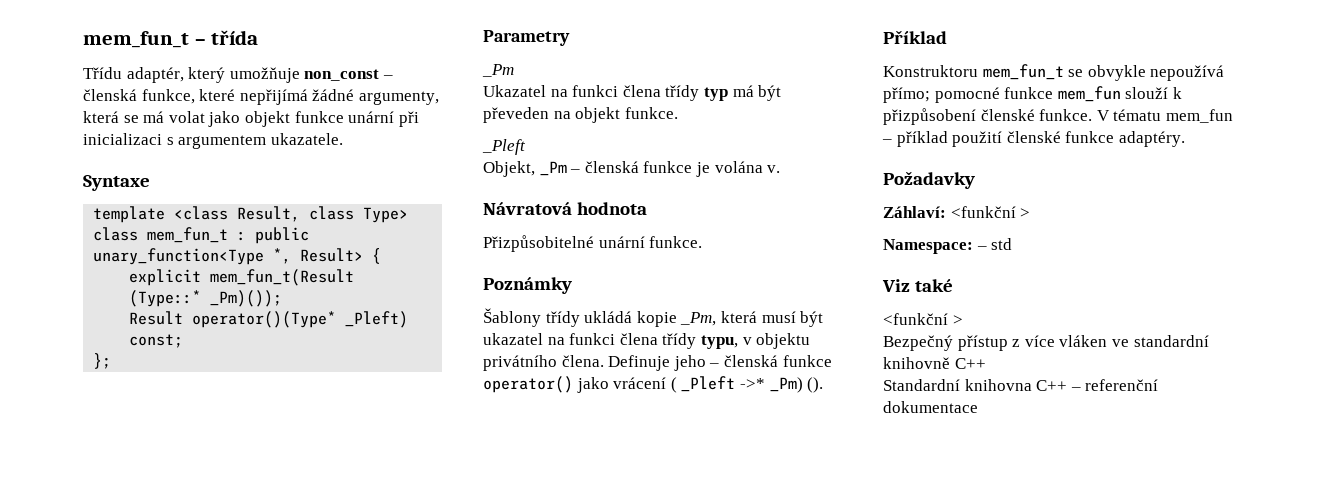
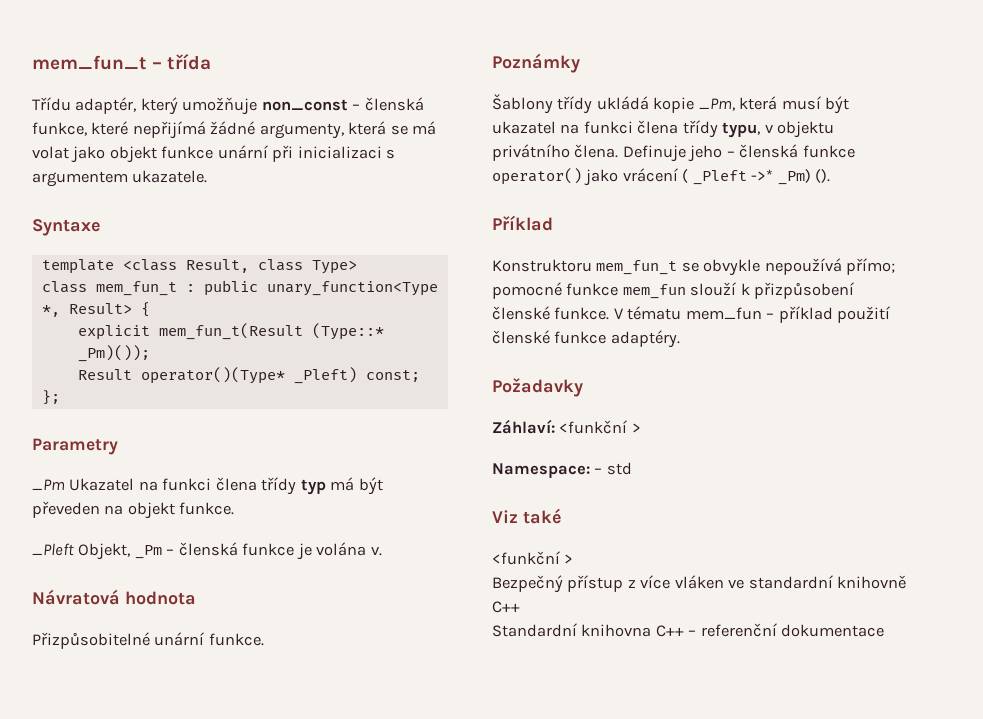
  Parametry
- _Pm
- Ukazatel na funkci člena třídy typ má být převeden na objekt funkce.
- _Pleft
- Objekt, _Pm – členská funkce je volána v.
+ _Pm Ukazatel na funkci člena třídy typ má být převeden na objekt funkce.
+ _Pleft Objekt, _Pm – členská funkce je volána v.

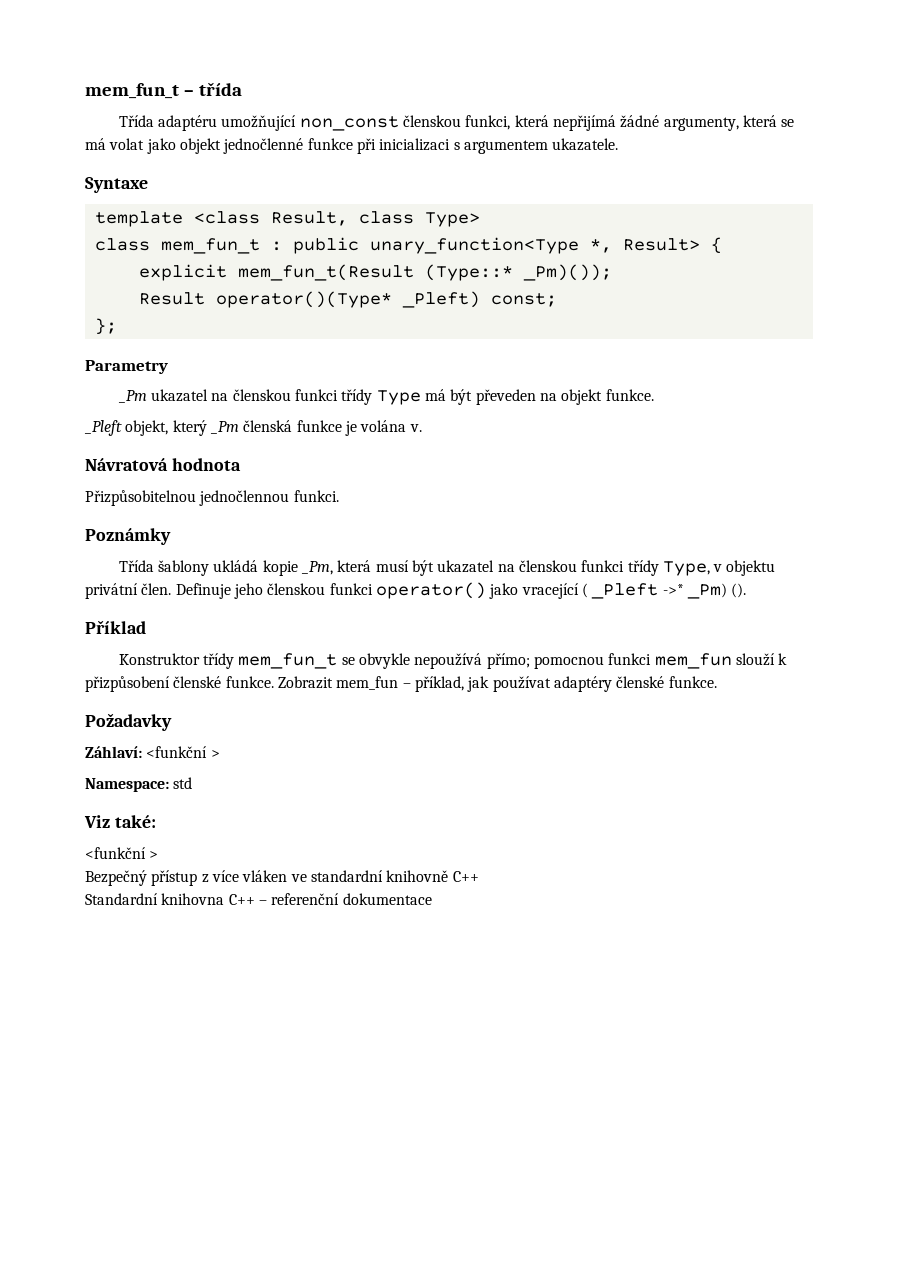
- Třídu adaptér, který umožňuje non_const – členská funkce, které nepřijímá žádné argumenty, která se má volat jako objekt funkce unární při inicializaci s argumentem ukazatele.
+ Třída adaptéru umožňující non_const členskou funkci, která nepřijímá žádné argumenty, která se má volat jako objekt jednočlenné funkce při inicializaci s argumentem ukazatele.
- _Pm Ukazatel na funkci člena třídy typ má být převeden na objekt funkce.
+ _Pm ukazatel na členskou funkci třídy Type má být převeden na objekt funkce.
- _Pleft Objekt, _Pm – členská funkce je volána v.
+ _Pleft objekt, který _Pm členská funkce je volána v.
- Přizpůsobitelné unární funkce.
+ Přizpůsobitelnou jednočlennou funkci.
- Šablony třídy ukládá kopie _Pm, která musí být ukazatel na funkci člena třídy typu, v objektu privátního člena. Definuje jeho – členská funkce operator() jako vrácení ( _Pleft ->* _Pm) ().
+ Třída šablony ukládá kopie _Pm, která musí být ukazatel na členskou funkci třídy Type, v objektu privátní člen. Definuje jeho členskou funkci operator() jako vracející ( _Pleft ->* _Pm) ().
- Konstruktoru mem_fun_t se obvykle nepoužívá přímo; pomocné funkce mem_fun slouží k přizpůsobení členské funkce.
+ Konstruktor třídy mem_fun_t se obvykle nepoužívá přímo; pomocnou funkci mem_fun slouží k přizpůsobení členské funkce.
- V tématu mem_fun – příklad použití členské funkce adaptéry.
+ Zobrazit mem_fun – příklad, jak používat adaptéry členské funkce.
- Namespace: – std
+ Namespace: std
- Viz také
+ Viz také:

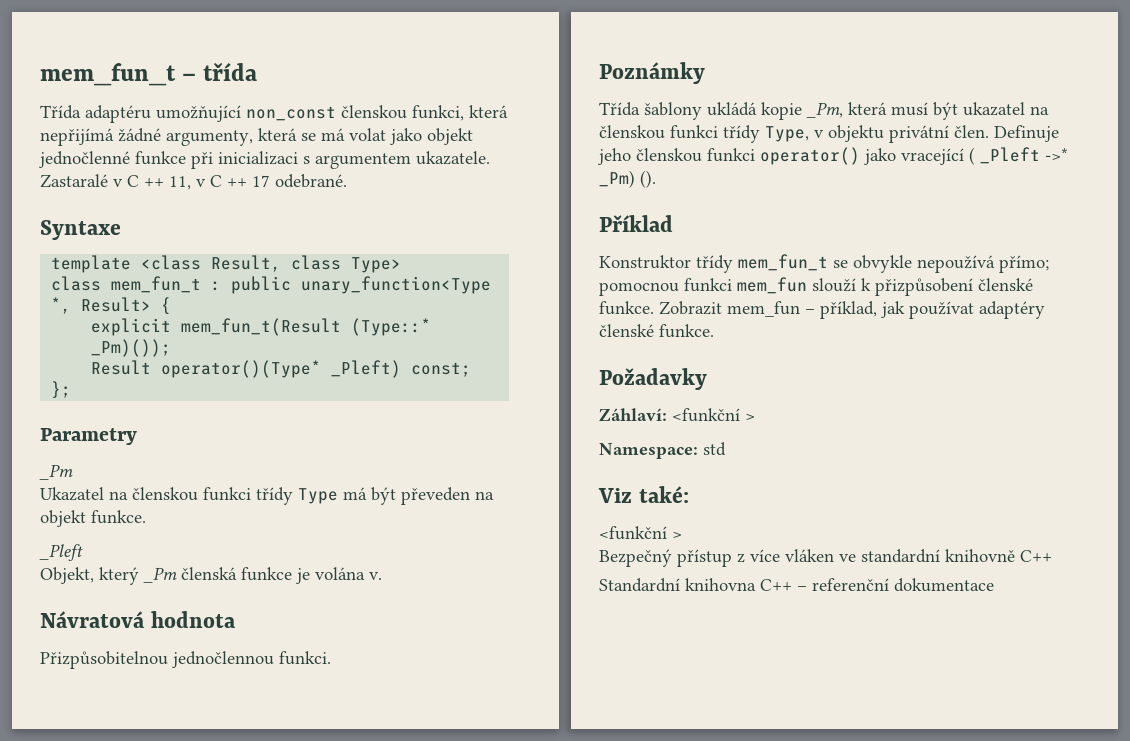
+ Zastaralé v C ++ 11, v C ++ 17 odebrané.
  Parametry
- _Pm ukazatel na členskou funkci třídy Type má být převeden na objekt funkce.
- _Pleft objekt, který _Pm členská funkce je volána v.
+ _Pm
+ Ukazatel na členskou funkci třídy Type má být převeden na objekt funkce.
+ _Pleft
+ Objekt, který _Pm členská funkce je volána v.

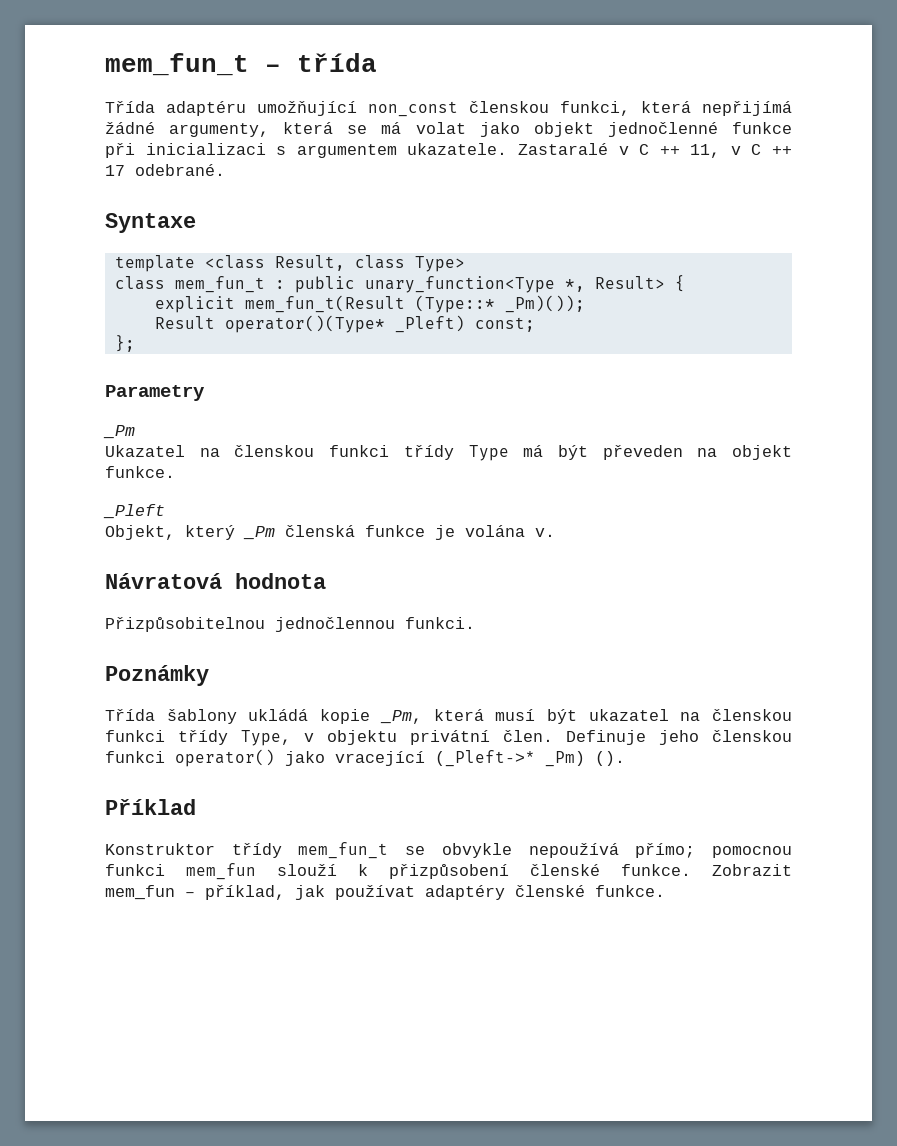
- Definuje jeho členskou funkci operator() jako vracející ( _Pleft ->* _Pm) ().
+ Definuje jeho členskou funkci operator() jako vracející (_Pleft->* _Pm) ().
- Požadavky
- Záhlaví: <funkční >
- Namespace: std
- Viz také:
- <funkční >
- Bezpečný přístup z více vláken ve standardní knihovně C++
- Standardní knihovna C++ – referenční dokumentace

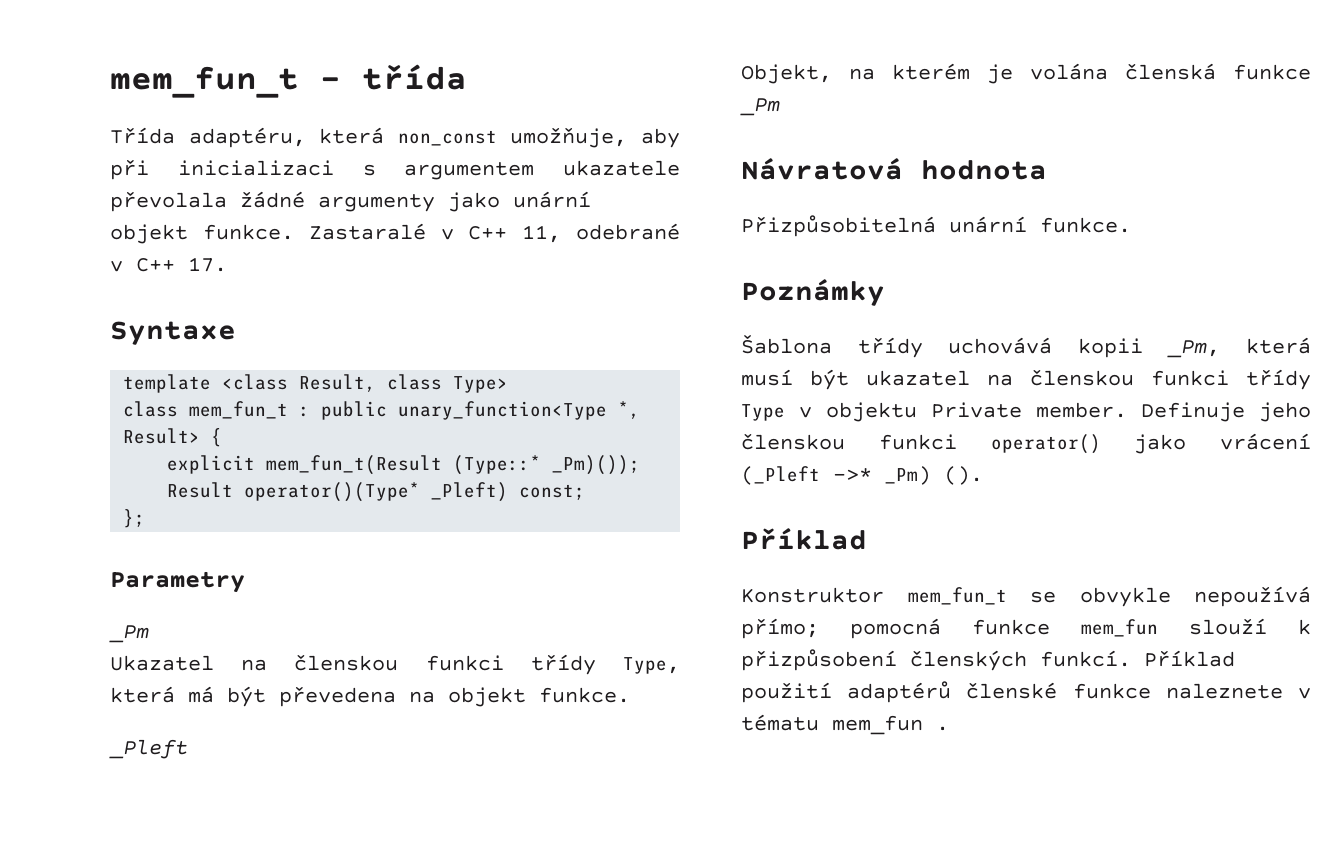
- Třída adaptéru umožňující non_const členskou funkci, která nepřijímá žádné argumenty, která se má volat jako objekt jednočlenné funkce při inicializaci s argumentem ukazatele. Zastaralé v C ++ 11, v C ++ 17 odebrané.
+ Třída adaptéru, která non_const umožňuje, aby při inicializaci s argumentem ukazatele převolala žádné argumenty jako unární objekt funkce. Zastaralé v C++ 11, odebrané v C++ 17.
- Ukazatel na členskou funkci třídy Type má být převeden na objekt funkce.
+ Ukazatel na členskou funkci třídy Type, která má být převedena na objekt funkce.
- Objekt, který _Pm členská funkce je volána v.
+ Objekt, na kterém je volána členská funkce _Pm
  Návratová hodnota
- Přizpůsobitelnou jednočlennou funkci.
+ Přizpůsobitelná unární funkce.
  Poznámky
- Třída šablony ukládá kopie _Pm, která musí být ukazatel na členskou funkci třídy Type, v objektu privátní člen.
+ Šablona třídy uchovává kopii _Pm, která musí být ukazatel na členskou funkci třídy Type v objektu Private member.
- Definuje jeho členskou funkci operator() jako vracející (_Pleft->* _Pm) ().
+ Definuje jeho členskou funkci operator() jako vrácení (_Pleft ->* _Pm) ().
- Konstruktor třídy mem_fun_t se obvykle nepoužívá přímo; pomocnou funkci mem_fun slouží k přizpůsobení členské funkce. Zobrazit mem_fun – příklad, jak používat adaptéry členské funkce.
+ Konstruktor mem_fun_t se obvykle nepoužívá přímo; pomocná funkce mem_fun slouží k přizpůsobení členských funkcí. Příklad použití adaptérů členské funkce naleznete v tématu mem_fun .

